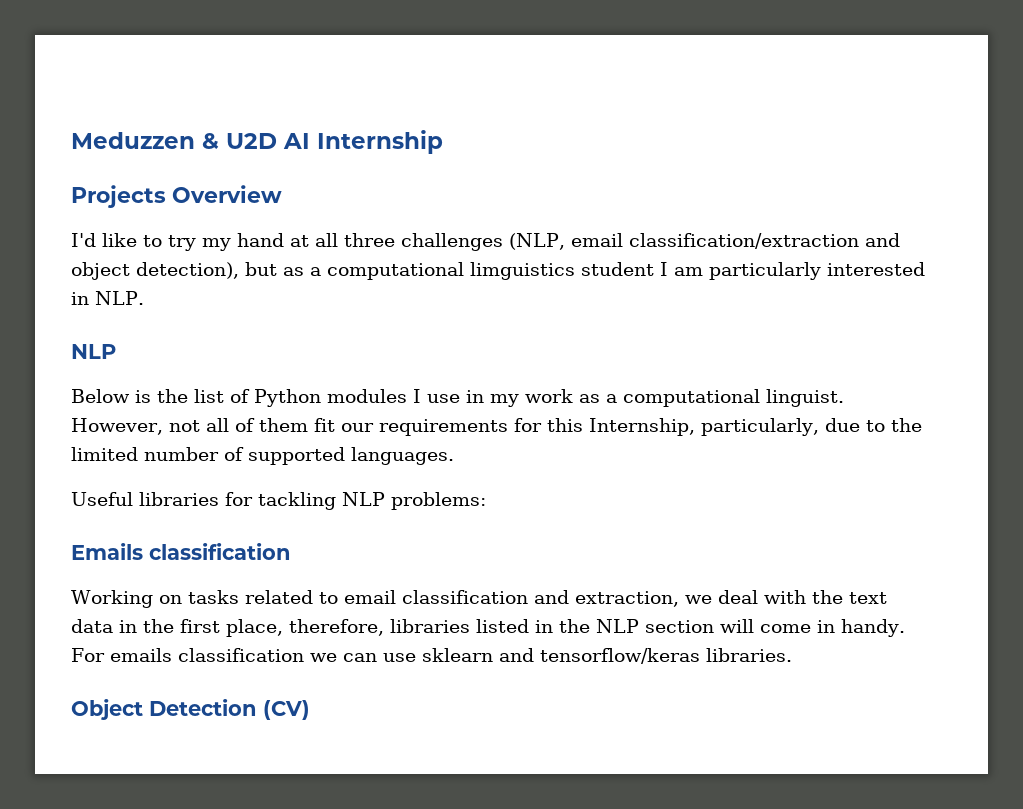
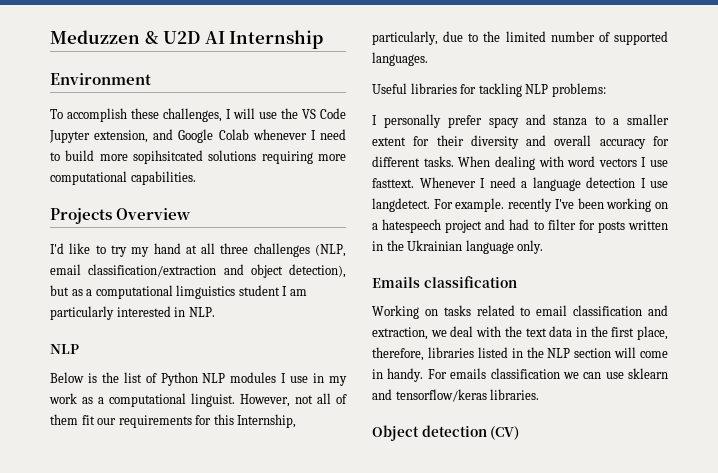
+ Environment
+ To accomplish these challenges, I will use the VS Code Jupyter extension, and Google Colab whenever I need to build more sopihsitcated solutions requiring more computational capabilities.
- Below is the list of Python modules I use in my work as a computational linguist.
+ Below is the list of Python NLP modules I use in my work as a computational linguist.
+ I personally prefer spacy and stanza to a smaller extent for their diversity and overall accuracy for different tasks. When dealing with word vectors I use fasttext. Whenever I need a language detection I use langdetect. For example. recently I've been working on a hatespeech project and had to filter for posts written in the Ukrainian language only.
- Object Detection (CV)
+ Object detection (CV)

